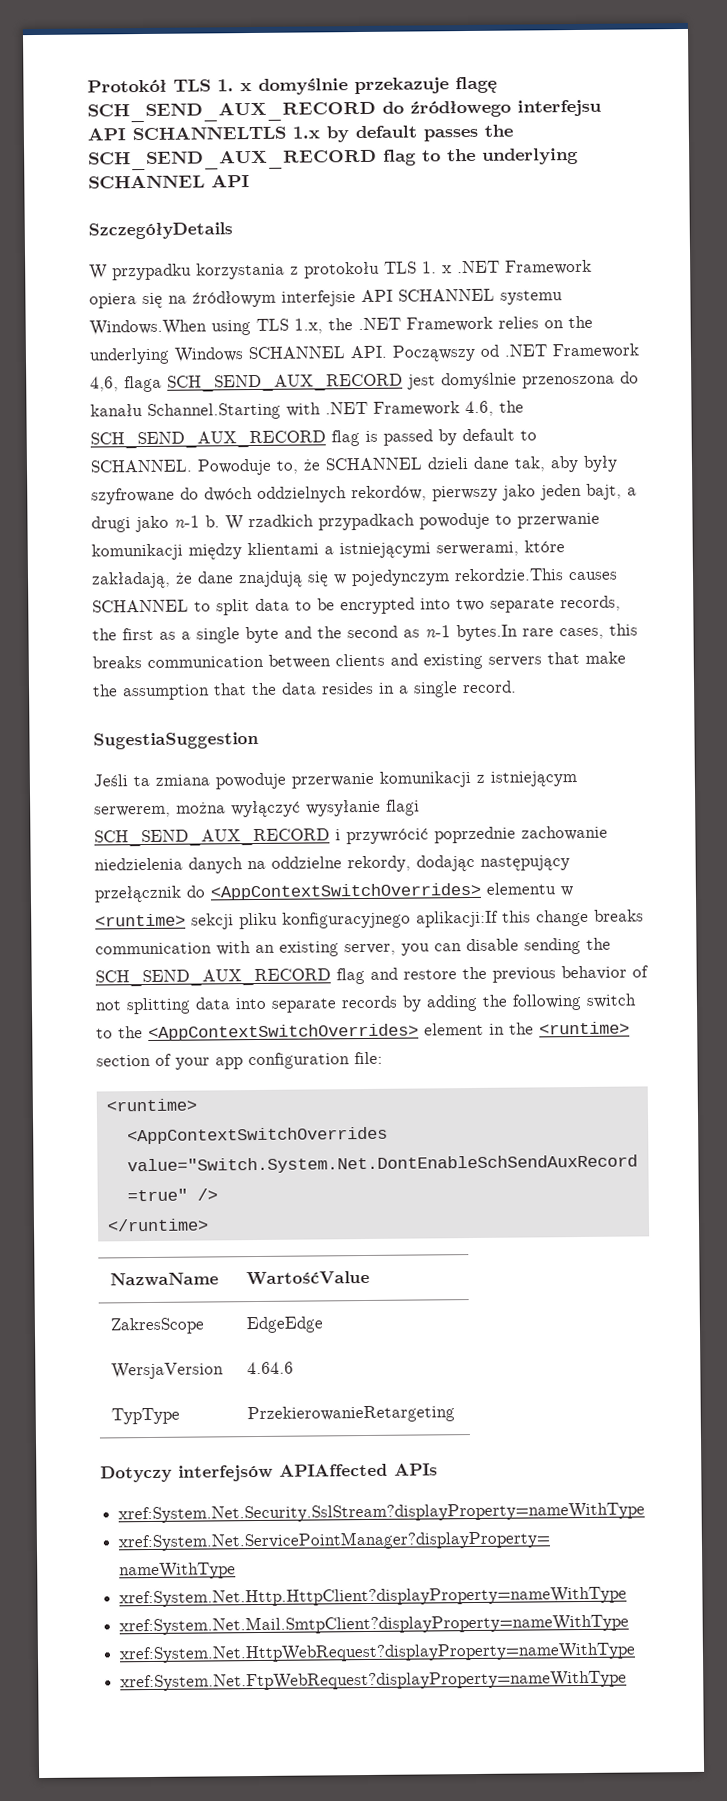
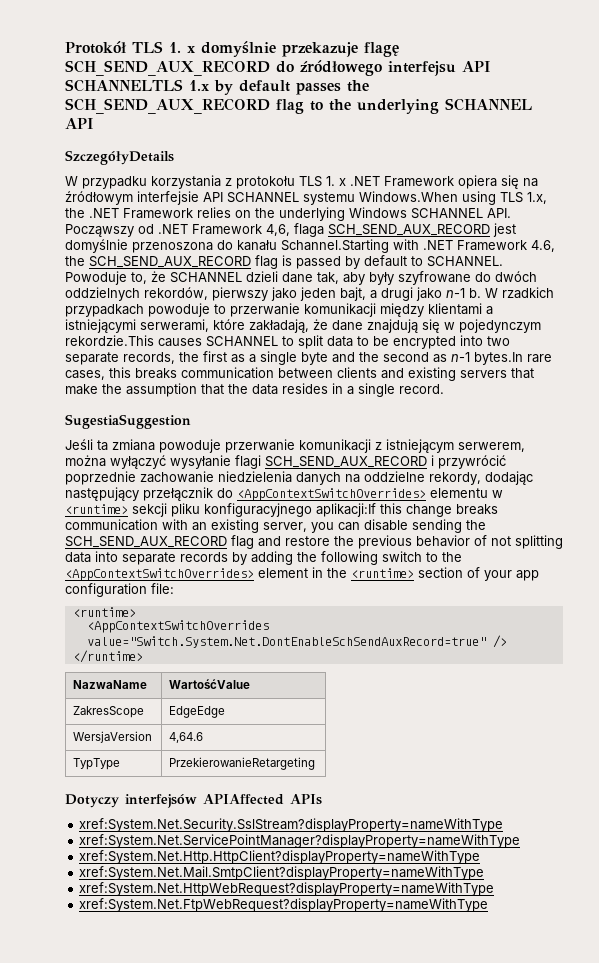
- WersjaVersion | 4.64.6
+ WersjaVersion | 4,64.6

